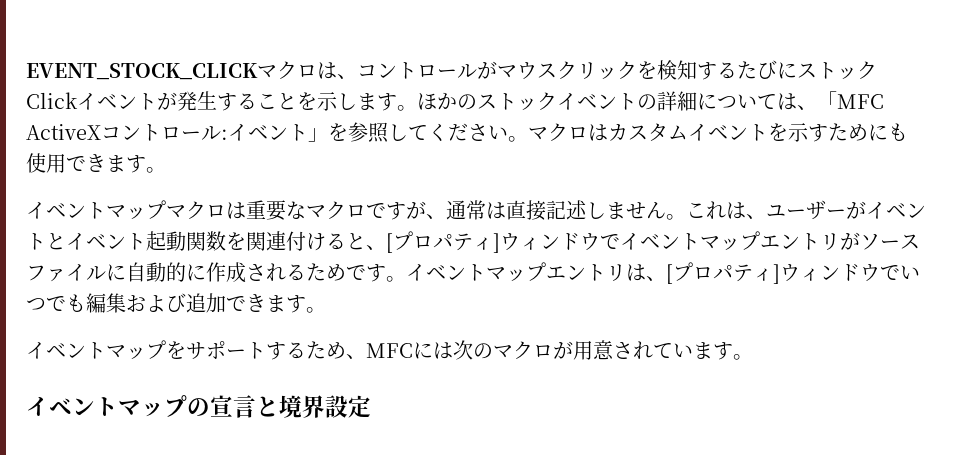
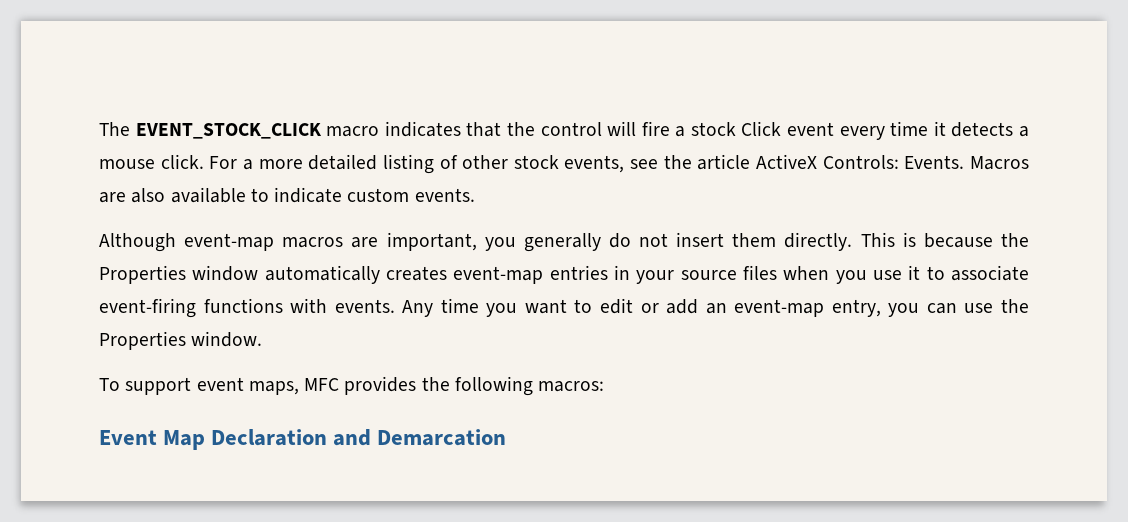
- EVENT_STOCK_CLICKマクロは、コントロールがマウスクリックを検知するたびにストックClickイベントが発生することを示します。ほかのストックイベントの詳細については、「MFC ActiveXコントロール:イベント」を参照してください。マクロはカスタムイベントを示すためにも使用できます。
- イベントマップマクロは重要なマクロですが、通常は直接記述しません。これは、ユーザーがイベントとイベント起動関数を関連付けると、[プロパティ]ウィンドウでイベントマップエントリがソースファイルに自動的に作成されるためです。イベントマップエントリは、[プロパティ]ウィンドウでいつでも編集および追加できます。
- イベントマップをサポートするため、MFCには次のマクロが用意されています。
- イベントマップの宣言と境界設定
+ The EVENT_STOCK_CLICK macro indicates that the control will fire a stock Click event every time it detects a mouse click. For a more detailed listing of other stock events, see the article ActiveX Controls: Events. Macros are also available to indicate custom events.
+ Although event-map macros are important, you generally do not insert them directly. This is because the Properties window automatically creates event-map entries in your source files when you use it to associate event-firing functions with events. Any time you want to edit or add an event-map entry, you can use the Properties window.
+ To support event maps, MFC provides the following macros:
+ Event Map Declaration and Demarcation

